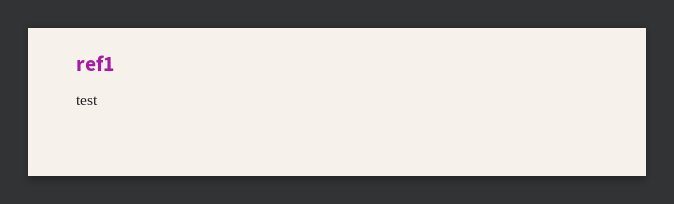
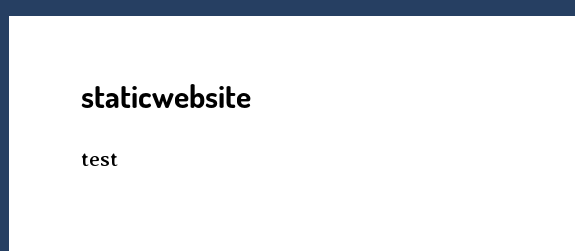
- ref1
+ staticwebsite

